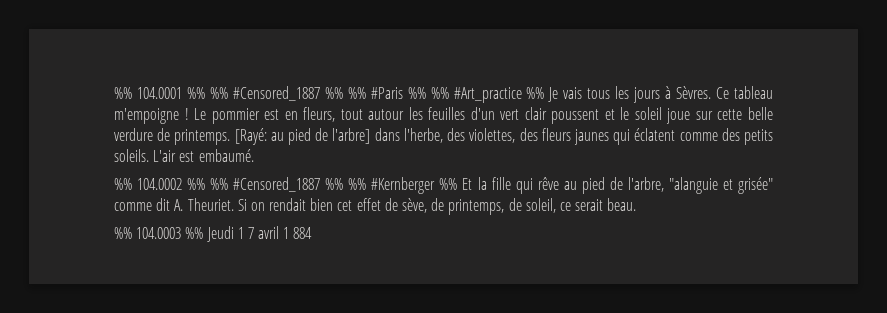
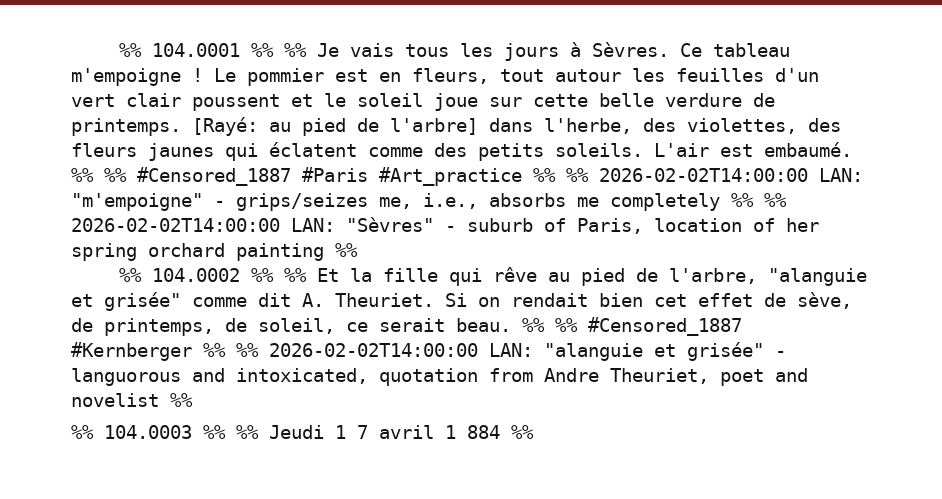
- %% 104.0001 %% %% #Censored_1887 %% %% #Paris %% %% #Art_practice %% Je vais tous les jours à Sèvres.
+ %% 104.0001 %% %% Je vais tous les jours à Sèvres.
+ %% %% #Censored_1887 #Paris #Art_practice %% %% 2026-02-02T14:00:00 LAN: "m'empoigne" - grips/seizes me, i.e., absorbs me completely %% %% 2026-02-02T14:00:00 LAN: "Sèvres" - suburb of Paris, location of her spring orchard painting %%
- %% 104.0002 %% %% #Censored_1887 %% %% #Kernberger %% Et la fille qui rêve au pied de l'arbre, "alanguie et grisée" comme dit A. Theuriet.
+ %% 104.0002 %% %% Et la fille qui rêve au pied de l'arbre, "alanguie et grisée" comme dit A. Theuriet.
+ %% %% #Censored_1887 #Kernberger %% %% 2026-02-02T14:00:00 LAN: "alanguie et grisée" - languorous and intoxicated, quotation from Andre Theuriet, poet and novelist %%
- %% 104.0003 %% Jeudi 1 7 avril 1 884
+ %% 104.0003 %% %% Jeudi 1 7 avril 1 884 %%

